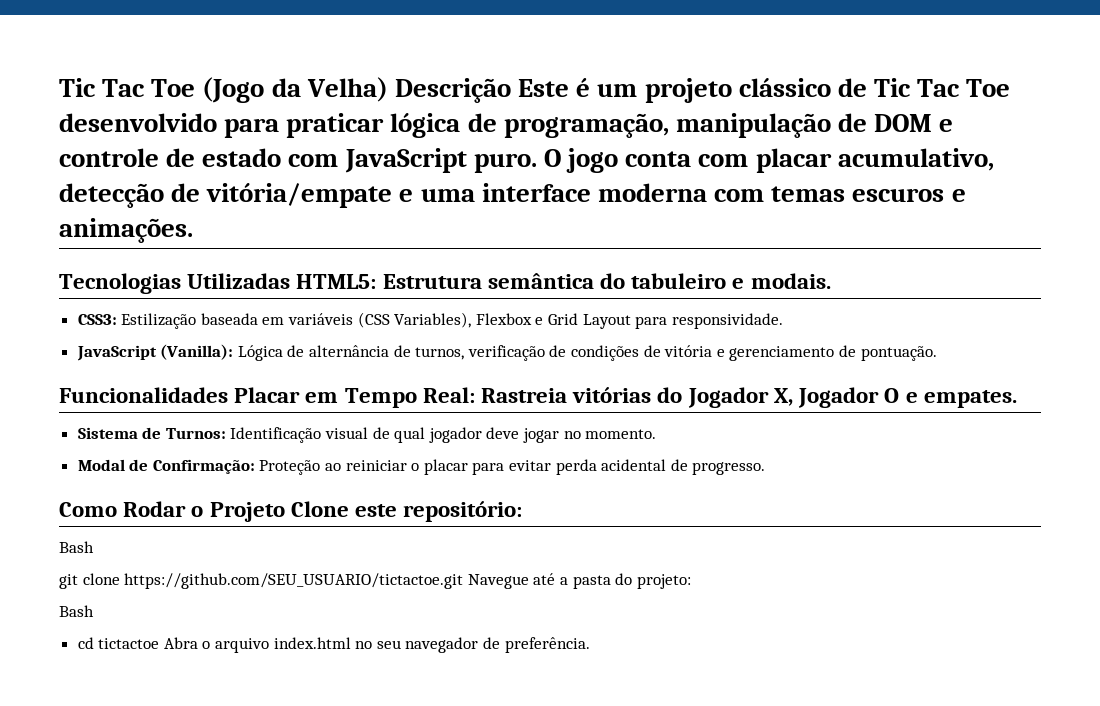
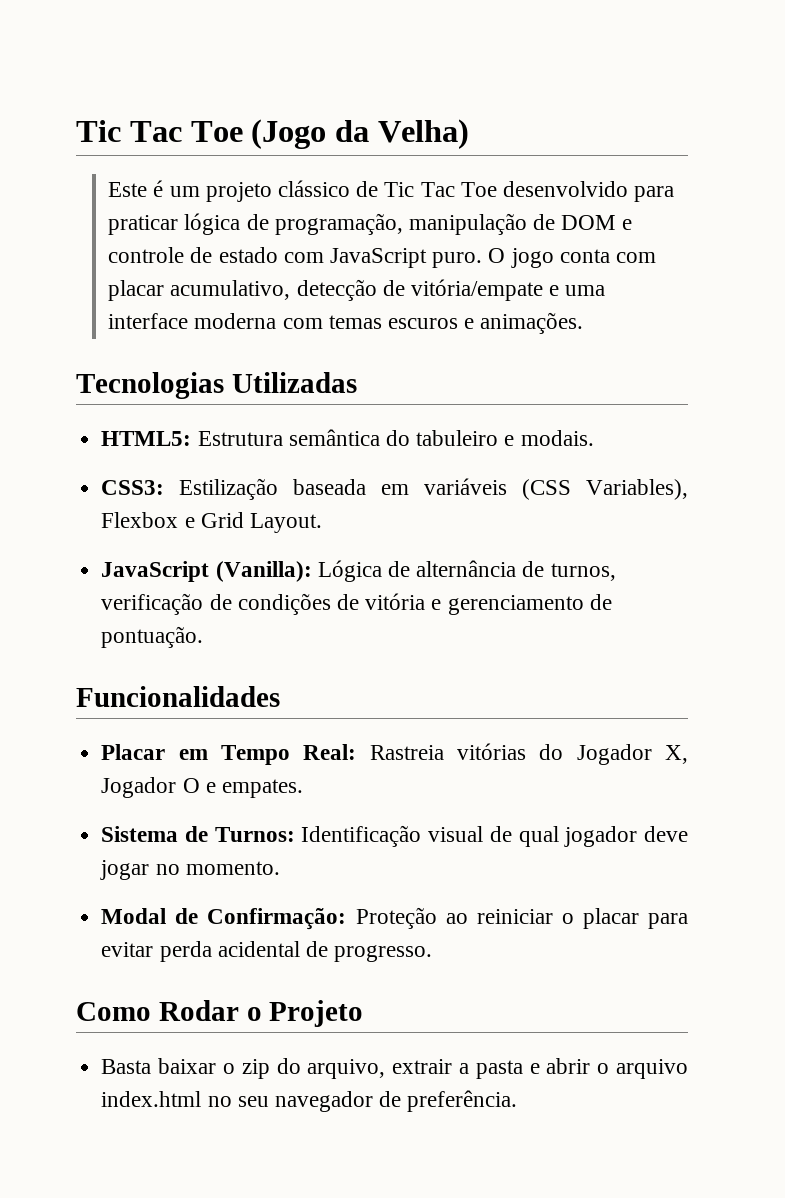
- Tic Tac Toe (Jogo da Velha) Descrição Este é um projeto clássico de Tic Tac Toe desenvolvido para praticar lógica de programação, manipulação de DOM e controle de estado com JavaScript puro.
+ Tic Tac Toe (Jogo da Velha)
+ Este é um projeto clássico de Tic Tac Toe desenvolvido para praticar lógica de programação, manipulação de DOM e controle de estado com JavaScript puro.
- Tecnologias Utilizadas HTML5: Estrutura semântica do tabuleiro e modais.
+ Tecnologias Utilizadas
+ HTML5: Estrutura semântica do tabuleiro e modais.
- CSS3: Estilização baseada em variáveis (CSS Variables), Flexbox e Grid Layout para responsividade.
+ CSS3: Estilização baseada em variáveis (CSS Variables), Flexbox e Grid Layout.
- Funcionalidades Placar em Tempo Real: Rastreia vitórias do Jogador X, Jogador O e empates.
+ Funcionalidades
+ Placar em Tempo Real: Rastreia vitórias do Jogador X, Jogador O e empates.
- Como Rodar o Projeto Clone este repositório:
- Bash
- git clone https://github.com/SEU_USUARIO/tictactoe.git Navegue até a pasta do projeto:
- Bash
- cd tictactoe Abra o arquivo index.html no seu navegador de preferência.
+ Como Rodar o Projeto
+ Basta baixar o zip do arquivo, extrair a pasta e abrir o arquivo index.html no seu navegador de preferência.

